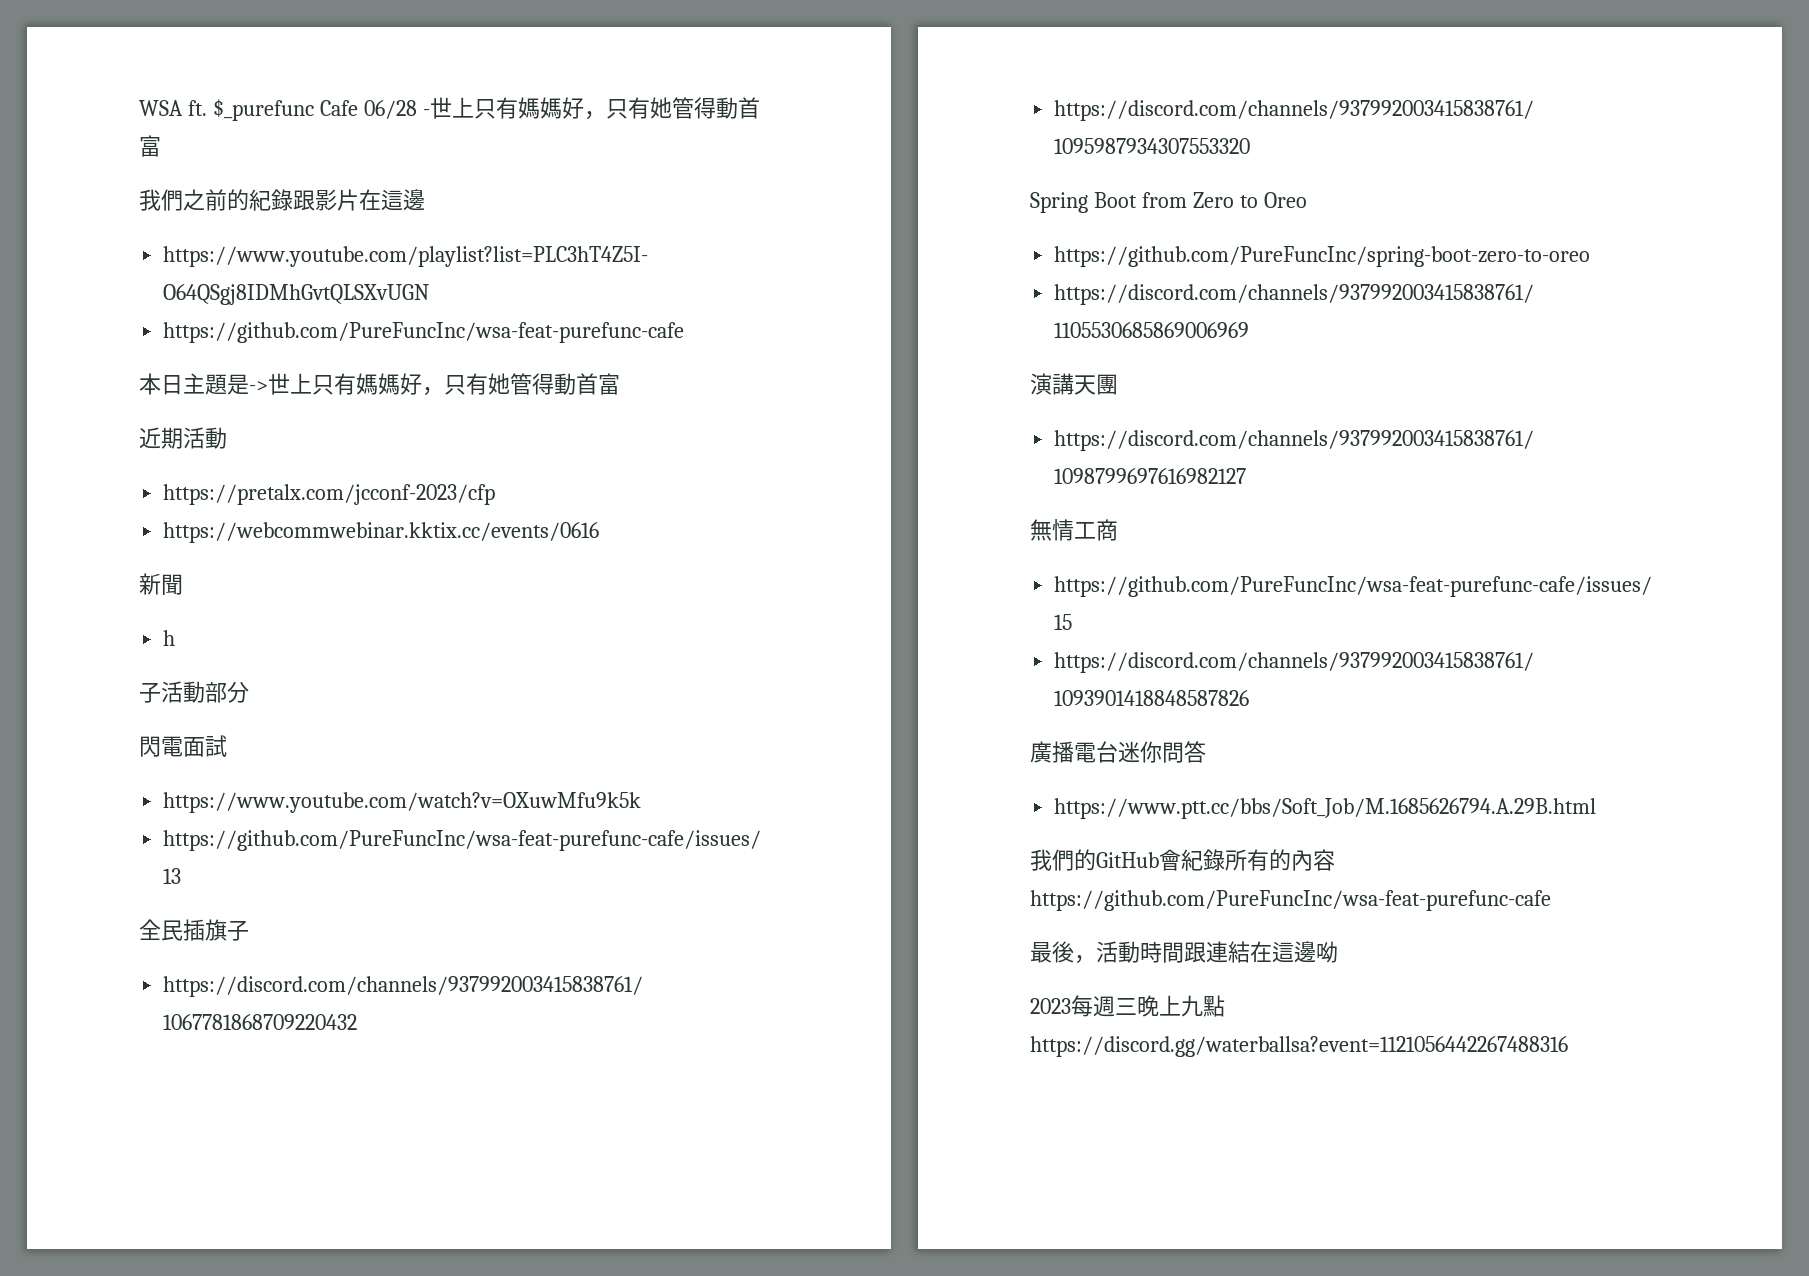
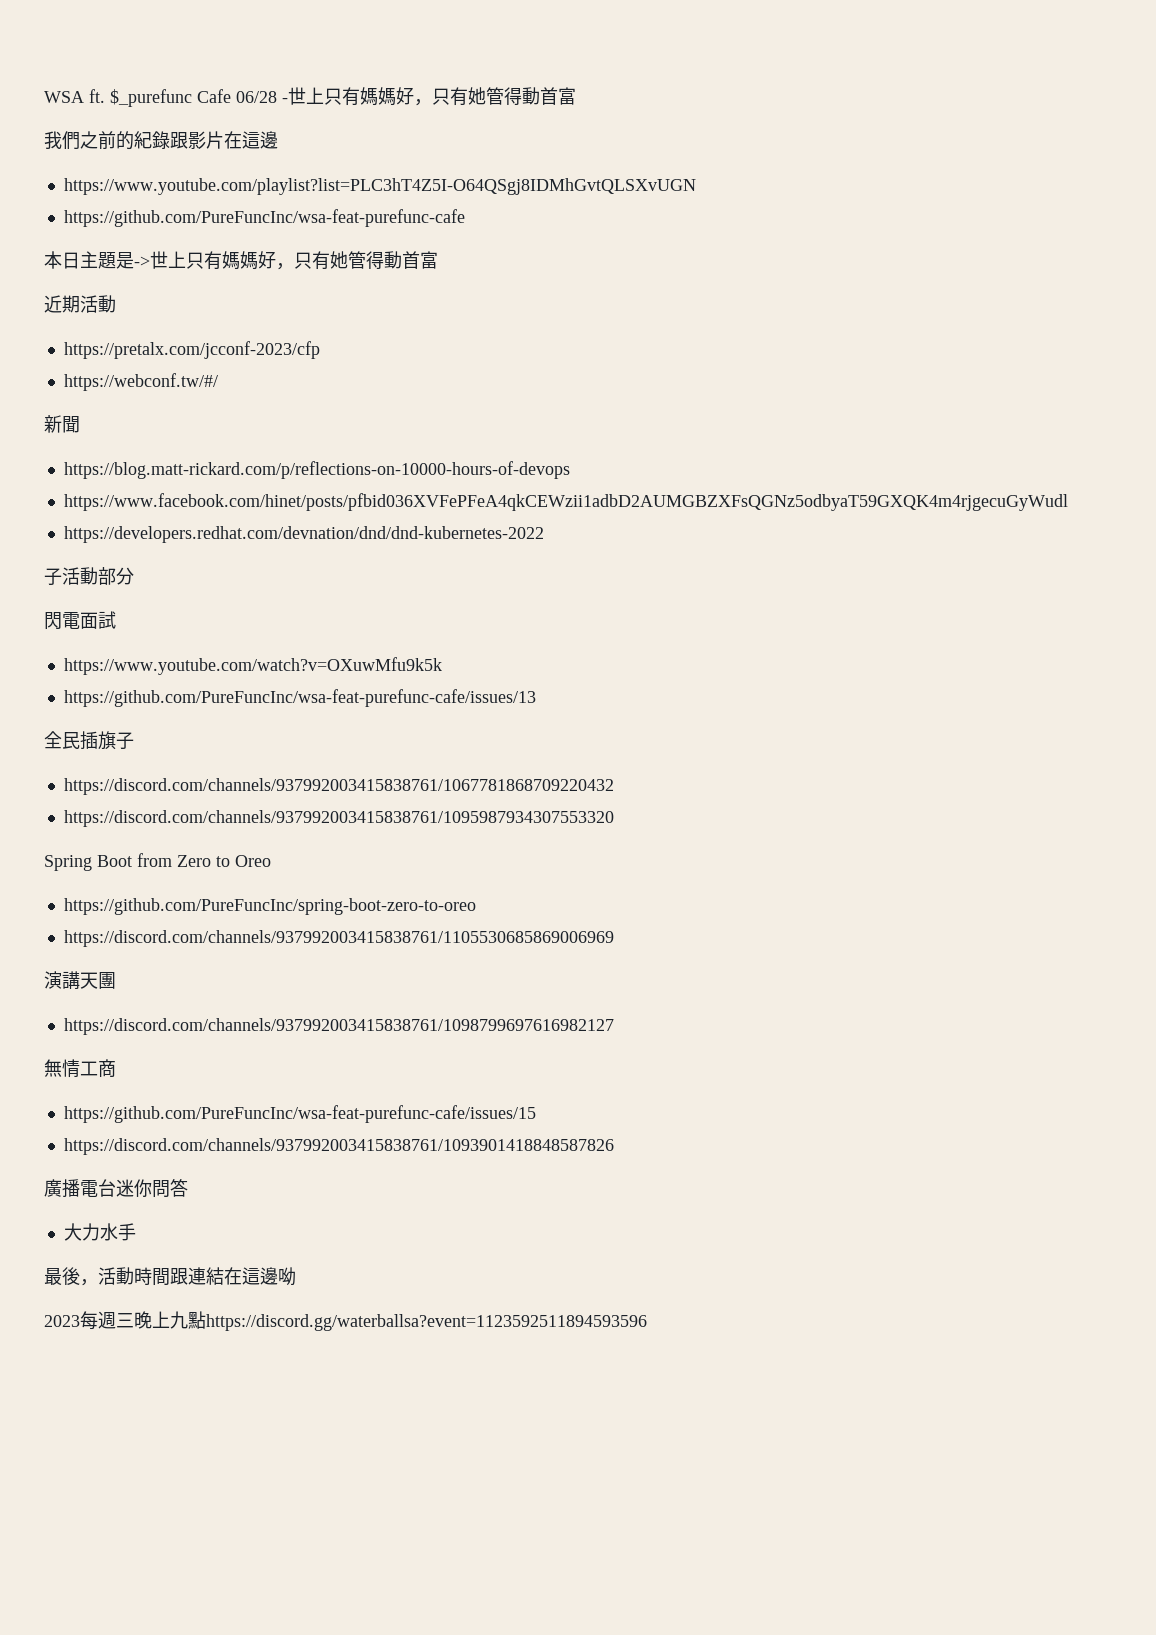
- https://webcommwebinar.kktix.cc/events/0616
+ https://webconf.tw/#/
- h
+ https://blog.matt-rickard.com/p/reflections-on-10000-hours-of-devops
+ https://www.facebook.com/hinet/posts/pfbid036XVFePFeA4qkCEWzii1adbD2AUMGBZXFsQGNz5odbyaT59GXQK4m4rjgecuGyWudl
+ https://developers.redhat.com/devnation/dnd/dnd-kubernetes-2022
- https://www.ptt.cc/bbs/Soft_Job/M.1685626794.A.29B.html
- 我們的GitHub會紀錄所有的內容https://github.com/PureFuncInc/wsa-feat-purefunc-cafe
+ 大力水手
- 2023每週三晚上九點https://discord.gg/waterballsa?event=1121056442267488316
+ 2023每週三晚上九點https://discord.gg/waterballsa?event=1123592511894593596

